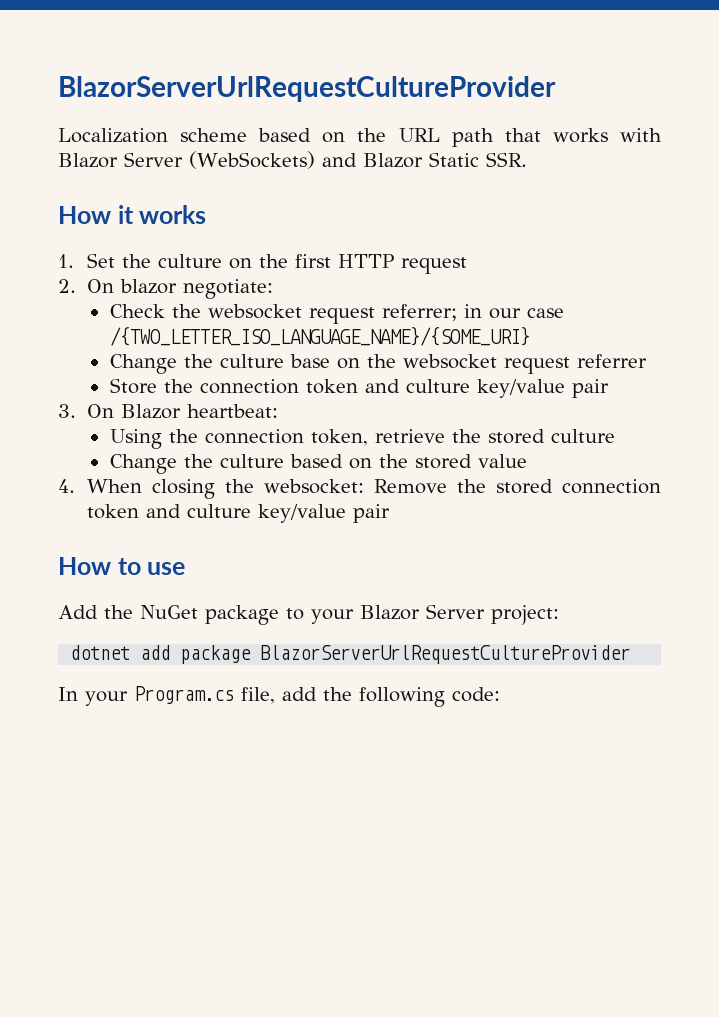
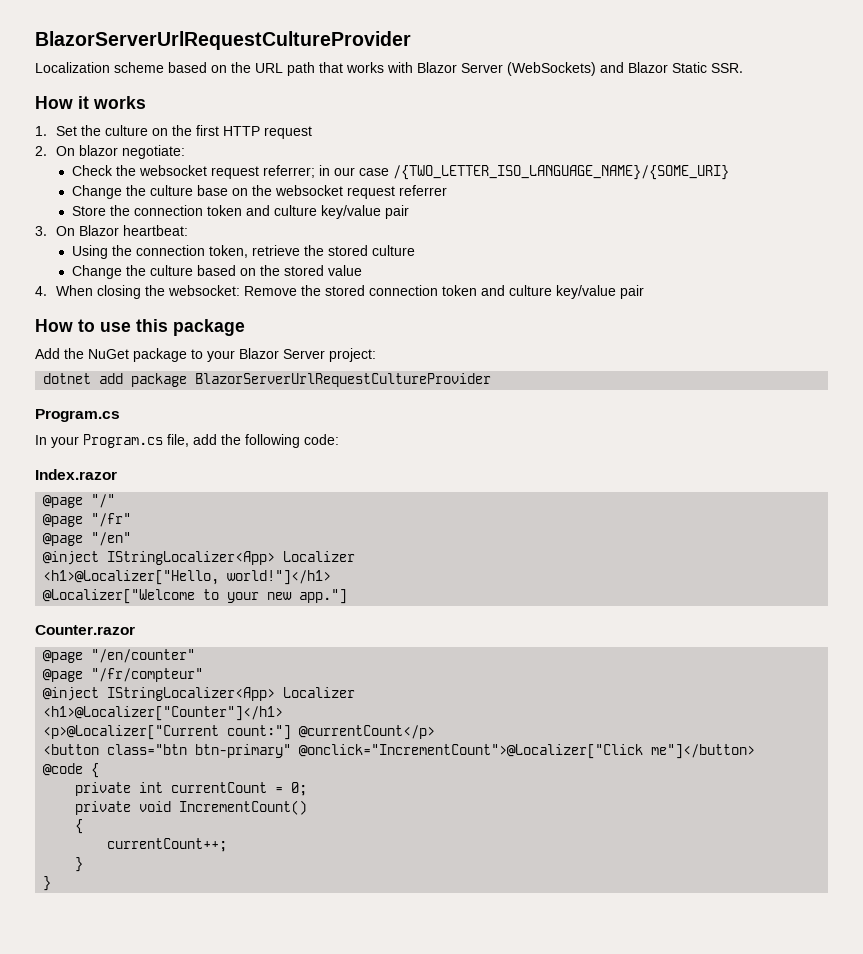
- How to use
+ How to use this package
  dotnet add package BlazorServerUrlRequestCultureProvider
+ Program.cs
+ Index.razor
+ @page "/"
+ @page "/fr"
+ @page "/en"
+ @inject IStringLocalizer<App> Localizer
+ <h1>@Localizer["Hello, world!"]</h1>
+ @Localizer["Welcome to your new app."]
+ Counter.razor
+ @page "/en/counter"
+ @page "/fr/compteur"
+ @inject IStringLocalizer<App> Localizer
+ <h1>@Localizer["Counter"]</h1>
+ <p>@Localizer["Current count:"] @currentCount</p>
+ <button class="btn btn-primary" @onclick="IncrementCount">@Localizer["Click me"]</button>
+ @code {
+ private int currentCount = 0;
+ private void IncrementCount()
+ {
+ currentCount++;
+ }
+ }

